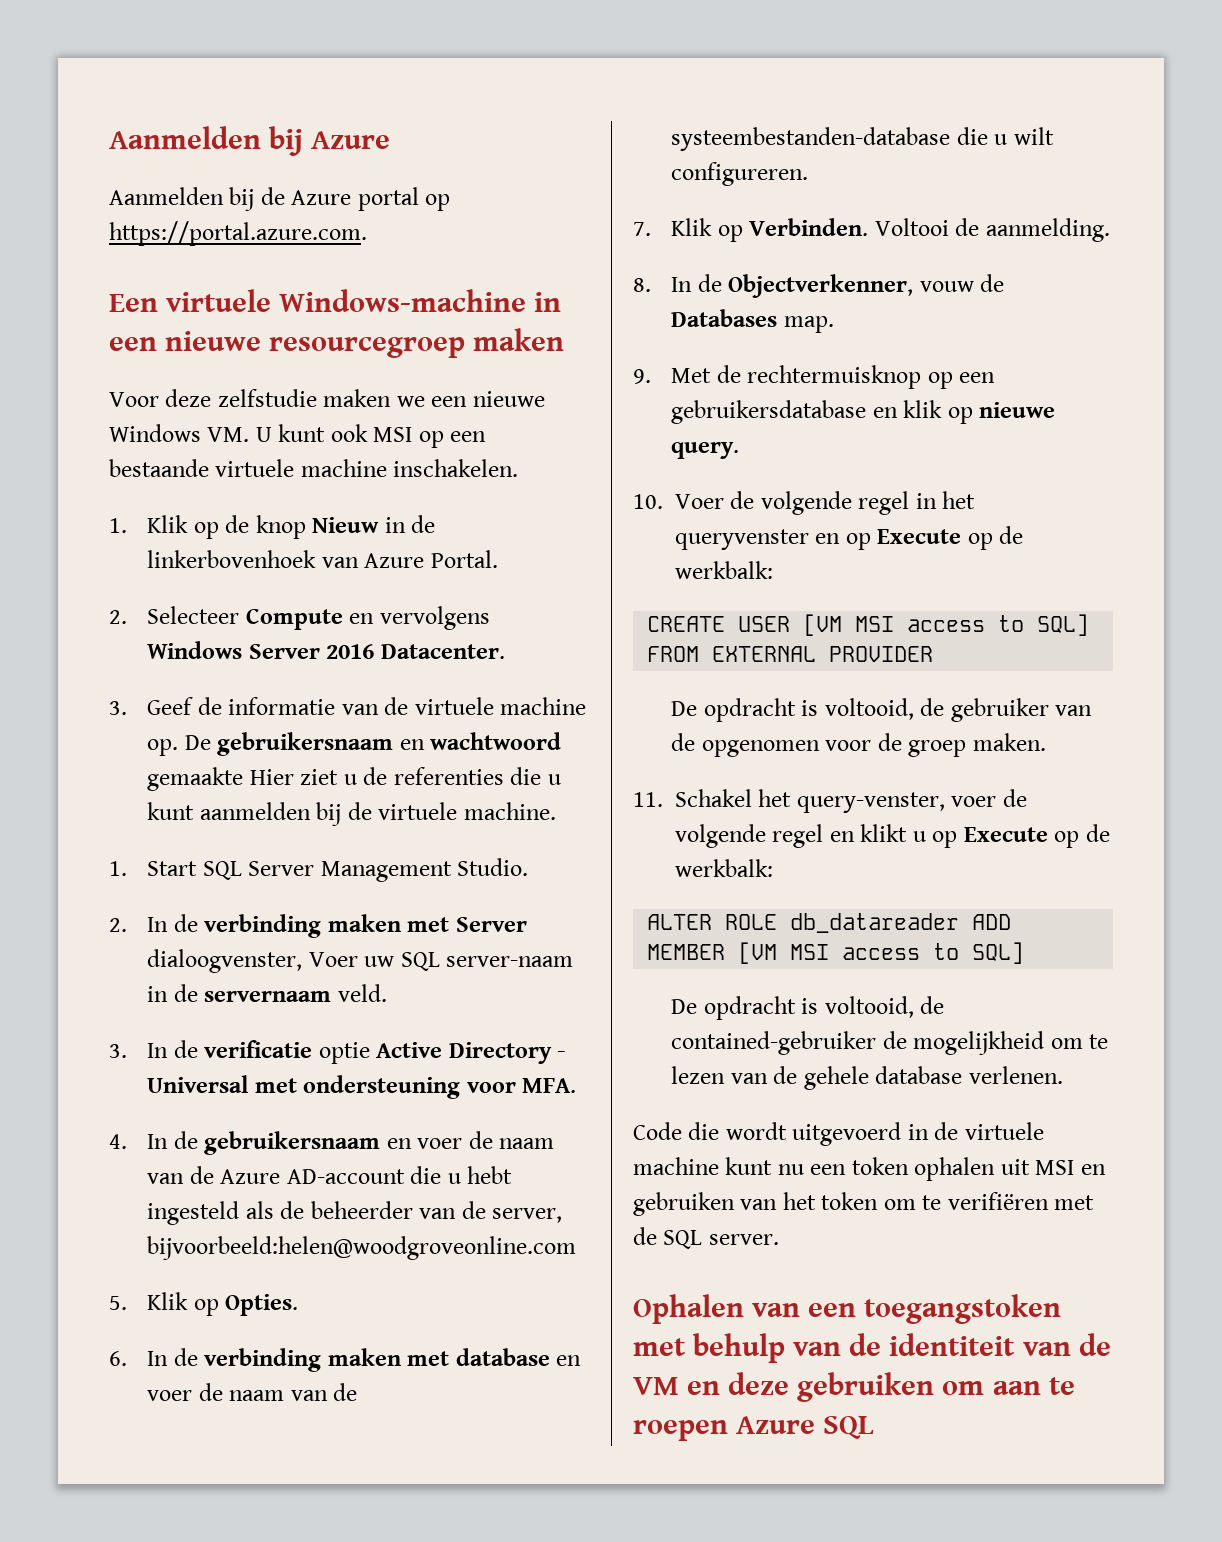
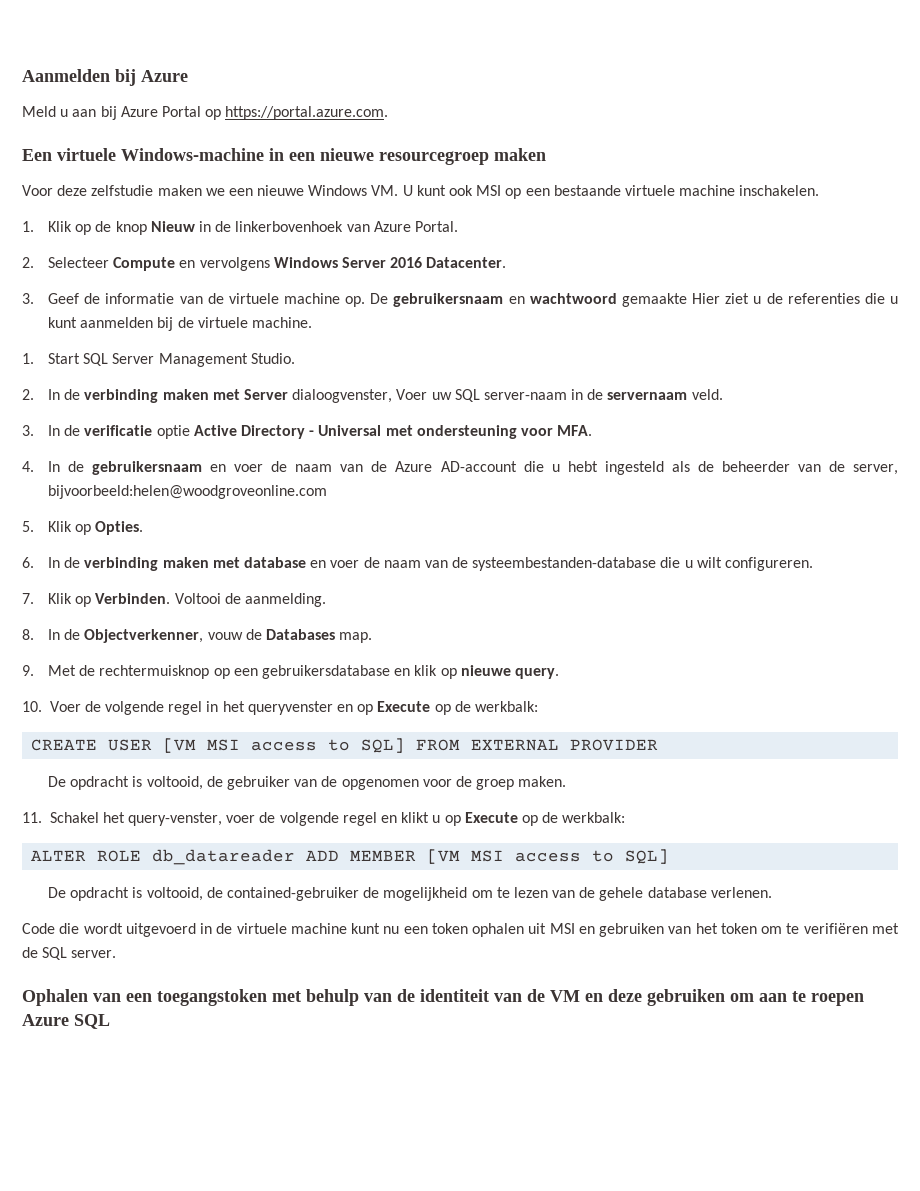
- Aanmelden bij de Azure portal op https://portal.azure.com.
+ Meld u aan bij Azure Portal op https://portal.azure.com.

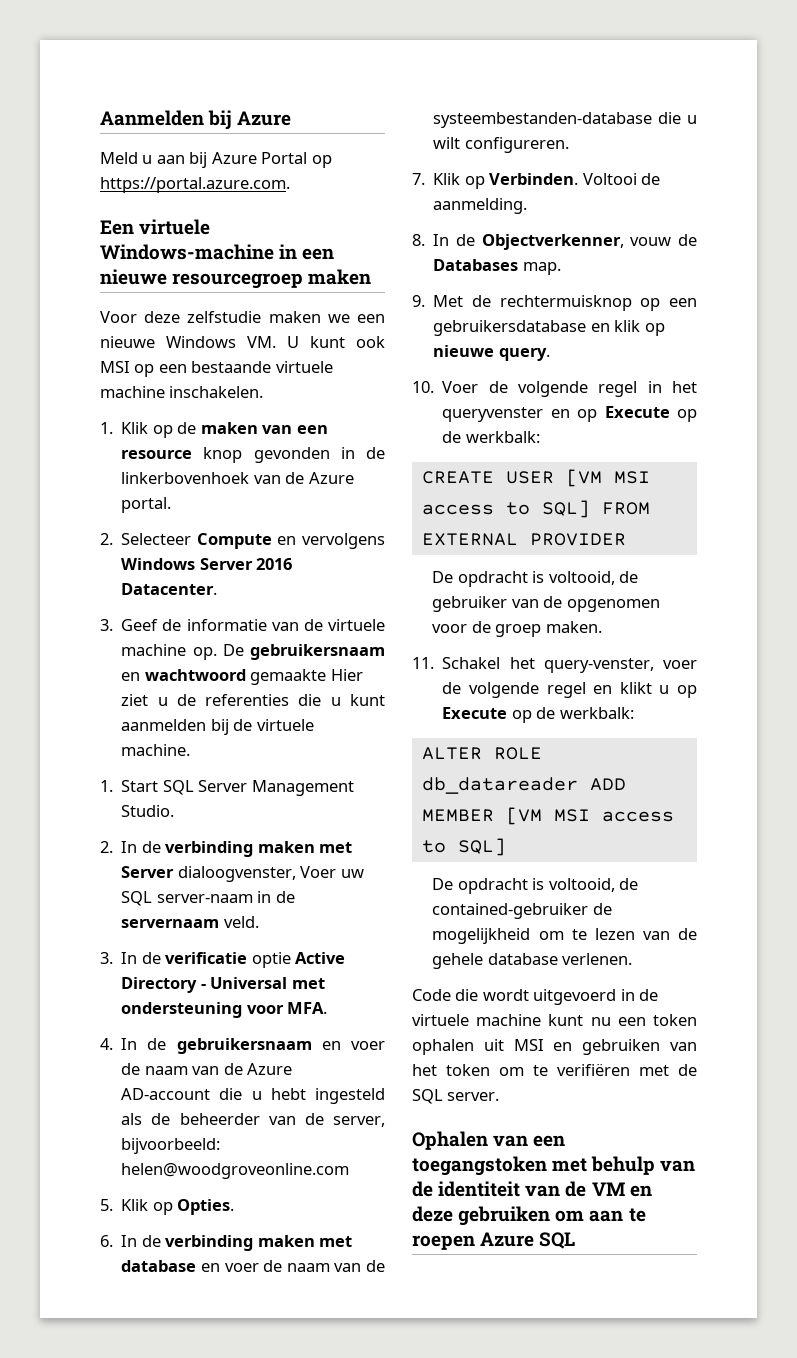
- 1. Klik op de knop Nieuw in de linkerbovenhoek van Azure Portal.
+ 1. Klik op de maken van een resource knop gevonden in de linkerbovenhoek van de Azure portal.
- 4. In de gebruikersnaam en voer de naam van de Azure AD-account die u hebt ingesteld als de beheerder van de server, bijvoorbeeld:helen@woodgroveonline.com
+ 4. In de gebruikersnaam en voer de naam van de Azure AD-account die u hebt ingesteld als de beheerder van de server, bijvoorbeeld: helen@woodgroveonline.com

